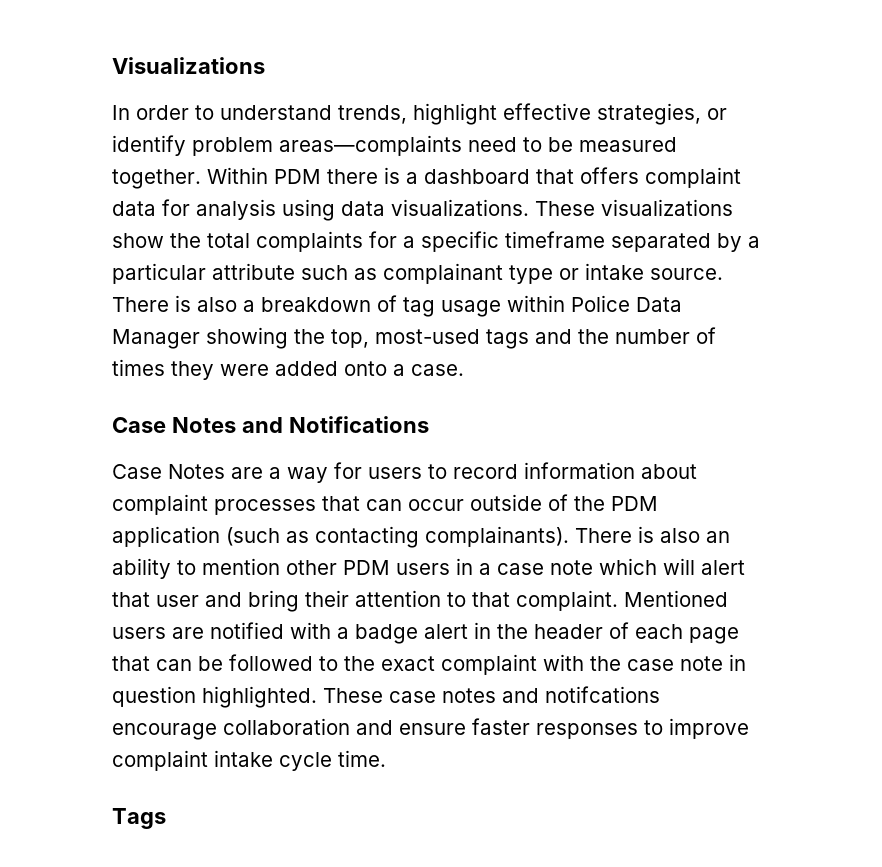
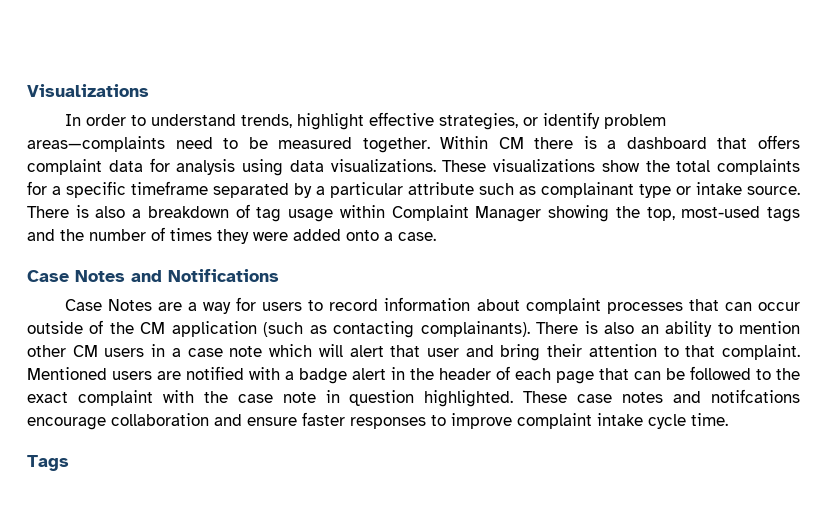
- Within PDM there is a dashboard that offers complaint data for analysis using data visualizations.
+ Within CM there is a dashboard that offers complaint data for analysis using data visualizations.
- There is also a breakdown of tag usage within Police Data Manager showing the top, most-used tags and the number of times they were added onto a case.
+ There is also a breakdown of tag usage within Complaint Manager showing the top, most-used tags and the number of times they were added onto a case.
- Case Notes are a way for users to record information about complaint processes that can occur outside of the PDM application (such as contacting complainants).
+ Case Notes are a way for users to record information about complaint processes that can occur outside of the CM application (such as contacting complainants).
- There is also an ability to mention other PDM users in a case note which will alert that user and bring their attention to that complaint.
+ There is also an ability to mention other CM users in a case note which will alert that user and bring their attention to that complaint.

